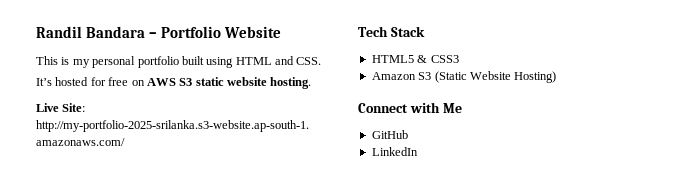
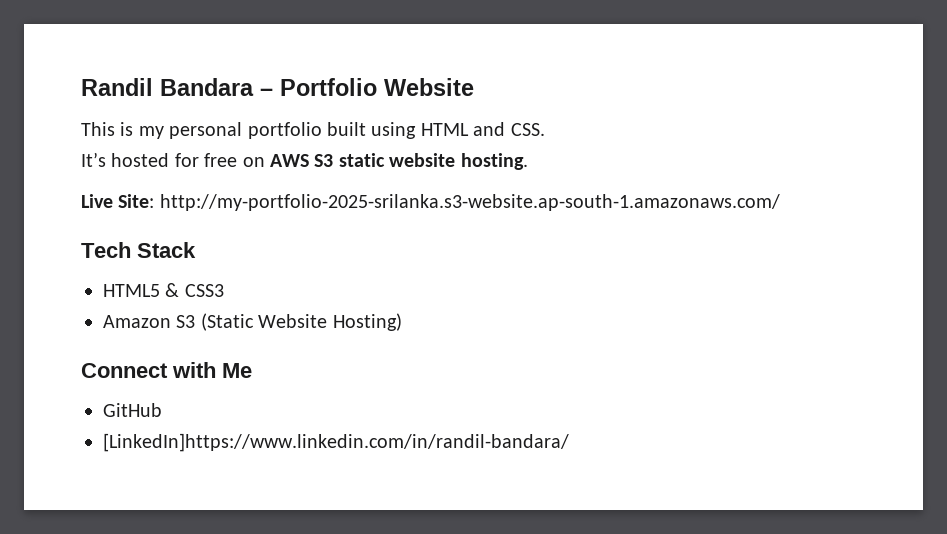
- LinkedIn
+ [LinkedIn]https://www.linkedin.com/in/randil-bandara/

